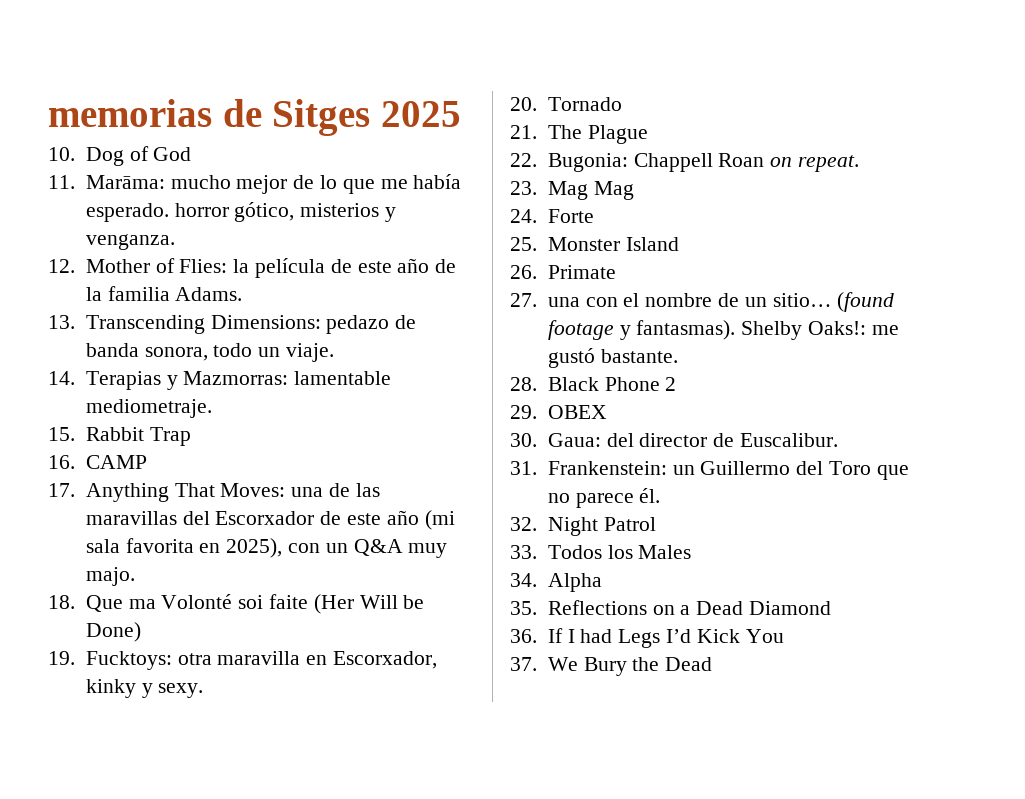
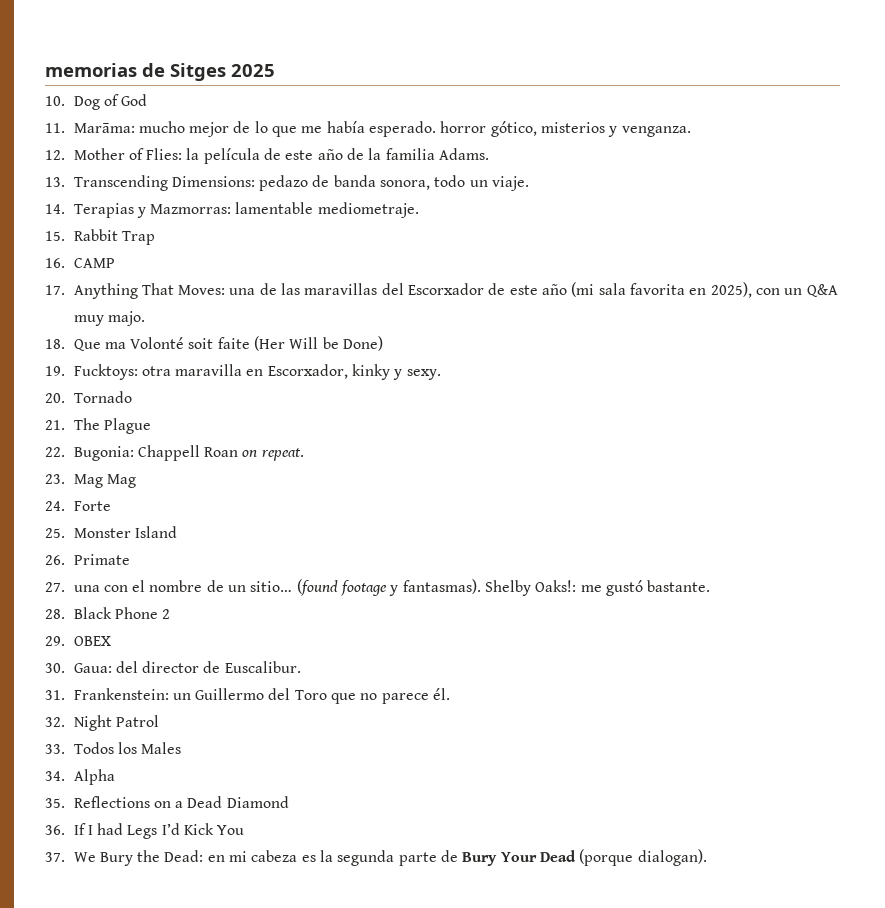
- 18. Que ma Volonté soi faite (Her Will be Done)
+ 18. Que ma Volonté soit faite (Her Will be Done)
- 37. We Bury the Dead
+ 37. We Bury the Dead: en mi cabeza es la segunda parte de Bury Your Dead (porque dialogan).

